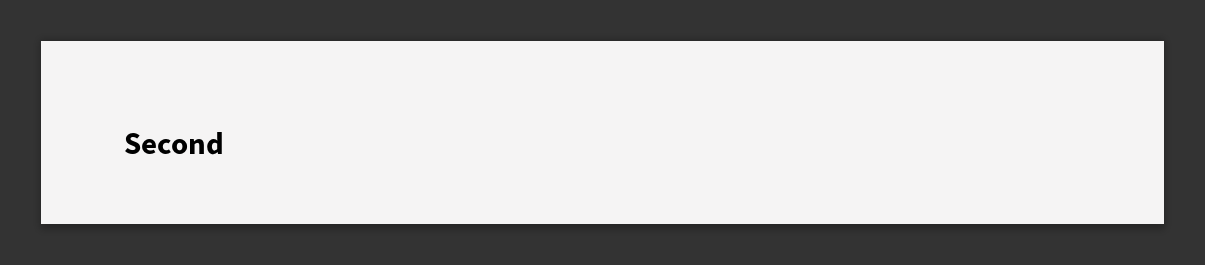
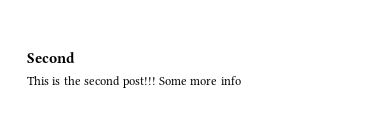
+ This is the second post!!! Some more info

